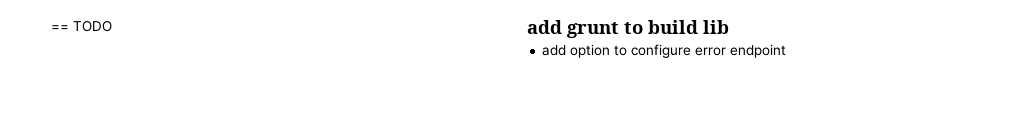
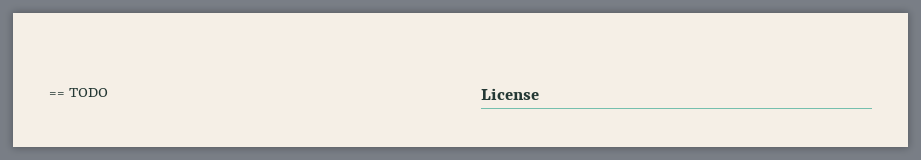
- add grunt to build lib
- add option to configure error endpoint
+ License

